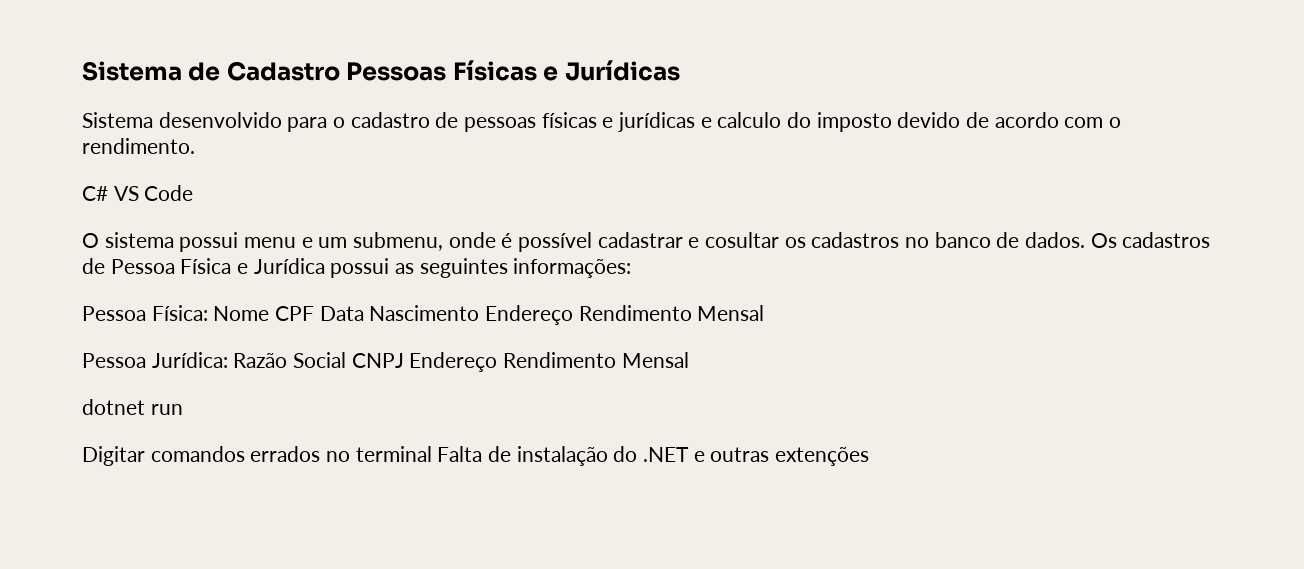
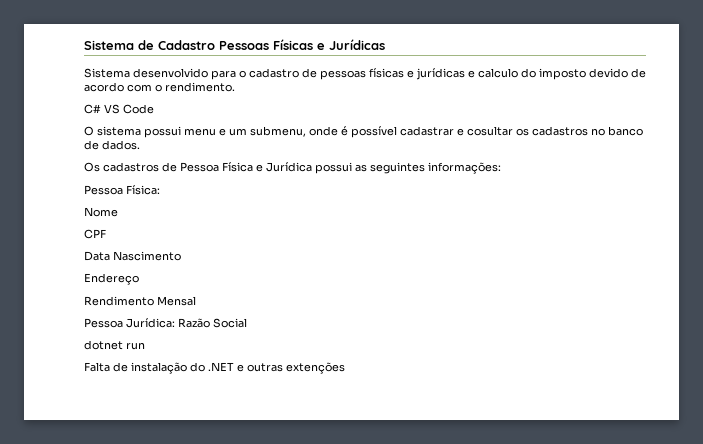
- O sistema possui menu e um submenu, onde é possível cadastrar e cosultar os cadastros no banco de dados. Os cadastros de Pessoa Física e Jurídica possui as seguintes informações:
+ O sistema possui menu e um submenu, onde é possível cadastrar e cosultar os cadastros no banco de dados.
+ Os cadastros de Pessoa Física e Jurídica possui as seguintes informações:
- Pessoa Física: Nome CPF Data Nascimento Endereço Rendimento Mensal
+ Pessoa Física:
+ Nome
+ CPF
+ Data Nascimento
+ Endereço
+ Rendimento Mensal
- Pessoa Jurídica: Razão Social CNPJ Endereço Rendimento Mensal
+ Pessoa Jurídica: Razão Social
  dotnet run
- Digitar comandos errados no terminal Falta de instalação do .NET e outras extenções
+ Falta de instalação do .NET e outras extenções

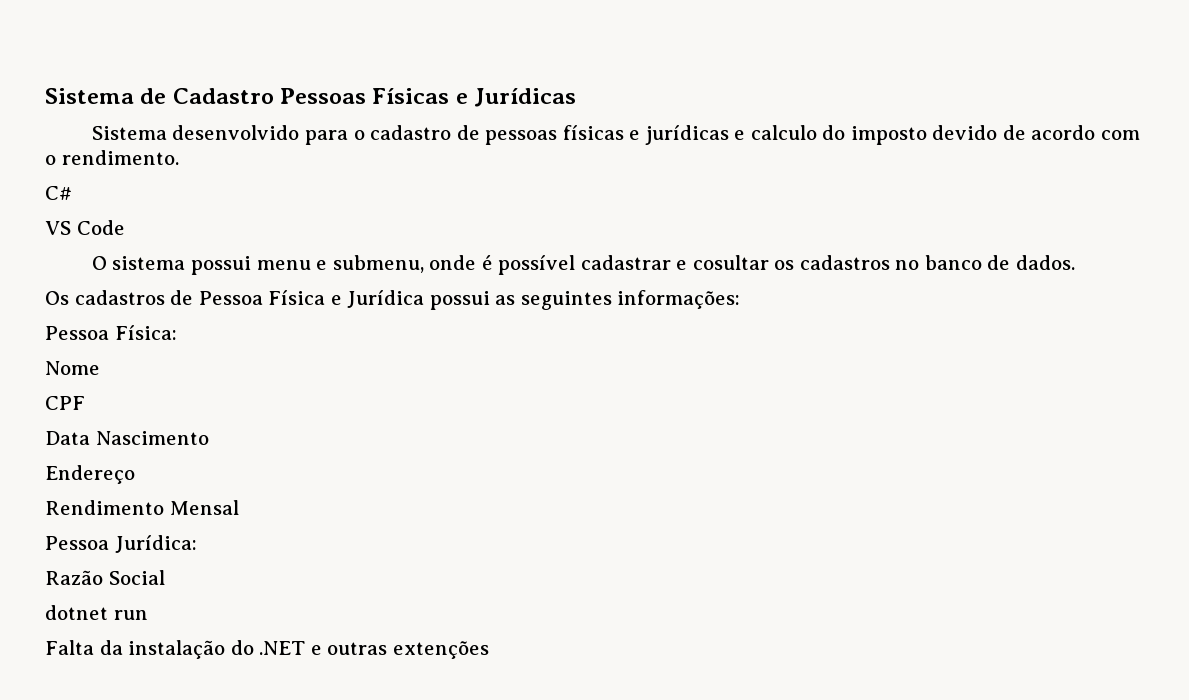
- C# VS Code
+ C#
+ VS Code
- O sistema possui menu e um submenu, onde é possível cadastrar e cosultar os cadastros no banco de dados.
+ O sistema possui menu e submenu, onde é possível cadastrar e cosultar os cadastros no banco de dados.
- Pessoa Jurídica: Razão Social
+ Pessoa Jurídica:
+ Razão Social
- Falta de instalação do .NET e outras extenções
+ Falta da instalação do .NET e outras extenções

